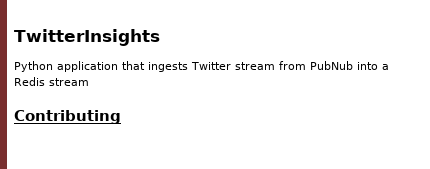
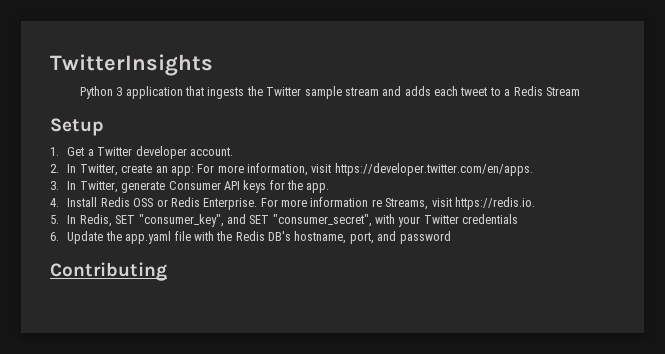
- Python application that ingests Twitter stream from PubNub into a Redis stream
+ Python 3 application that ingests the Twitter sample stream and adds each tweet to a Redis Stream
+ Setup
+ 1. Get a Twitter developer account.
+ 2. In Twitter, create an app: For more information, visit https://developer.twitter.com/en/apps.
+ 3. In Twitter, generate Consumer API keys for the app.
+ 4. Install Redis OSS or Redis Enterprise. For more information re Streams, visit https://redis.io.
+ 5. In Redis, SET "consumer_key", and SET "consumer_secret", with your Twitter credentials
+ 6. Update the app.yaml file with the Redis DB's hostname, port, and password

